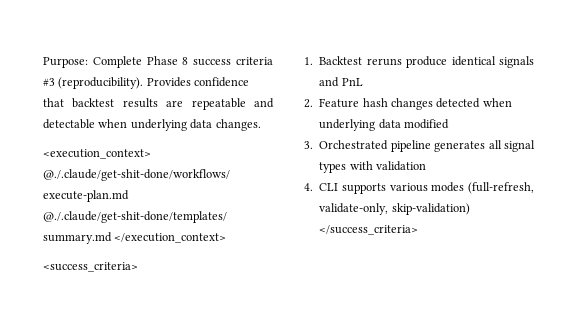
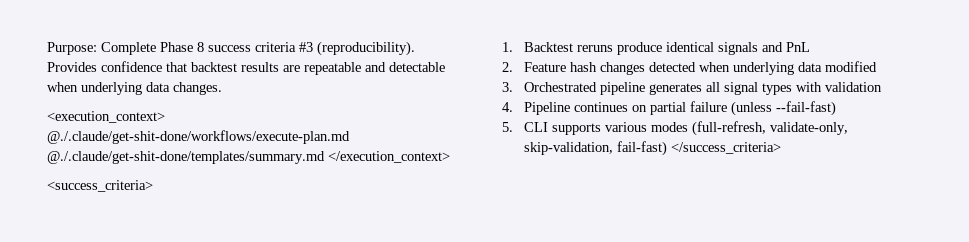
- 4. CLI supports various modes (full-refresh, validate-only, skip-validation) </success_criteria>
+ 4. Pipeline continues on partial failure (unless --fail-fast)
+ 5. CLI supports various modes (full-refresh, validate-only, skip-validation, fail-fast) </success_criteria>

